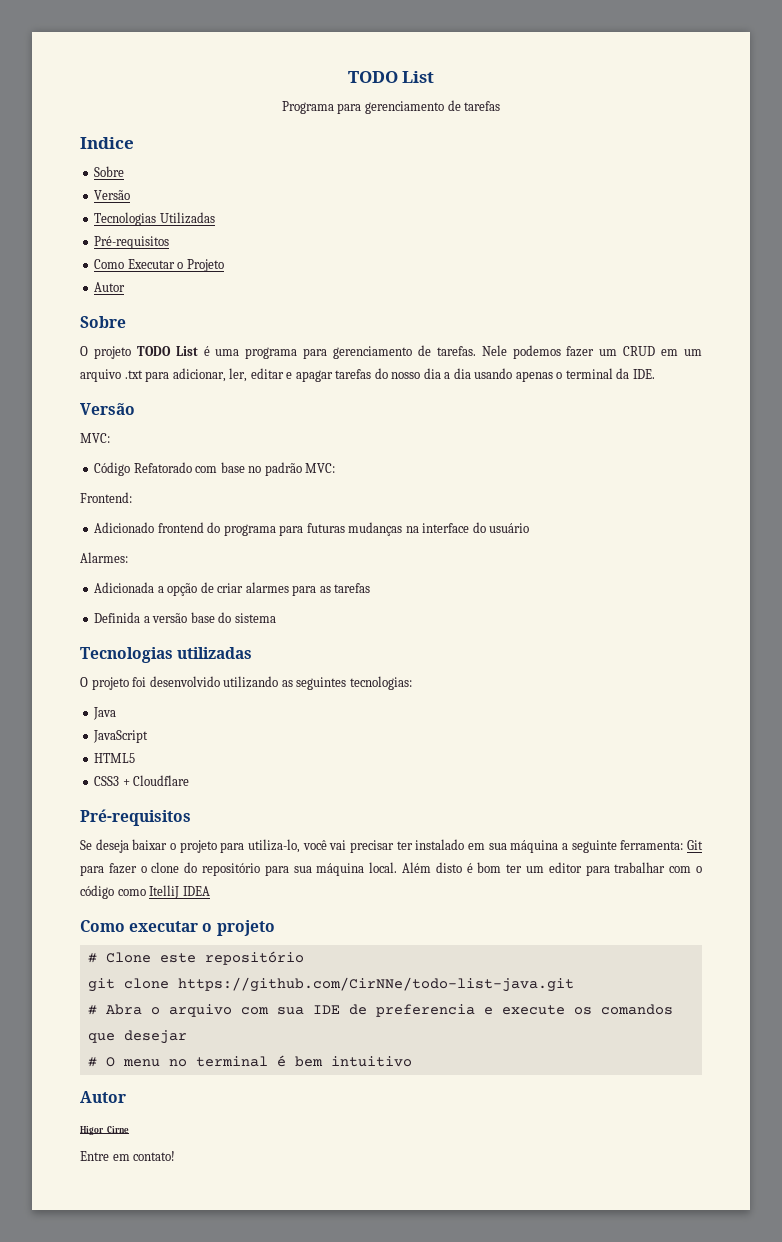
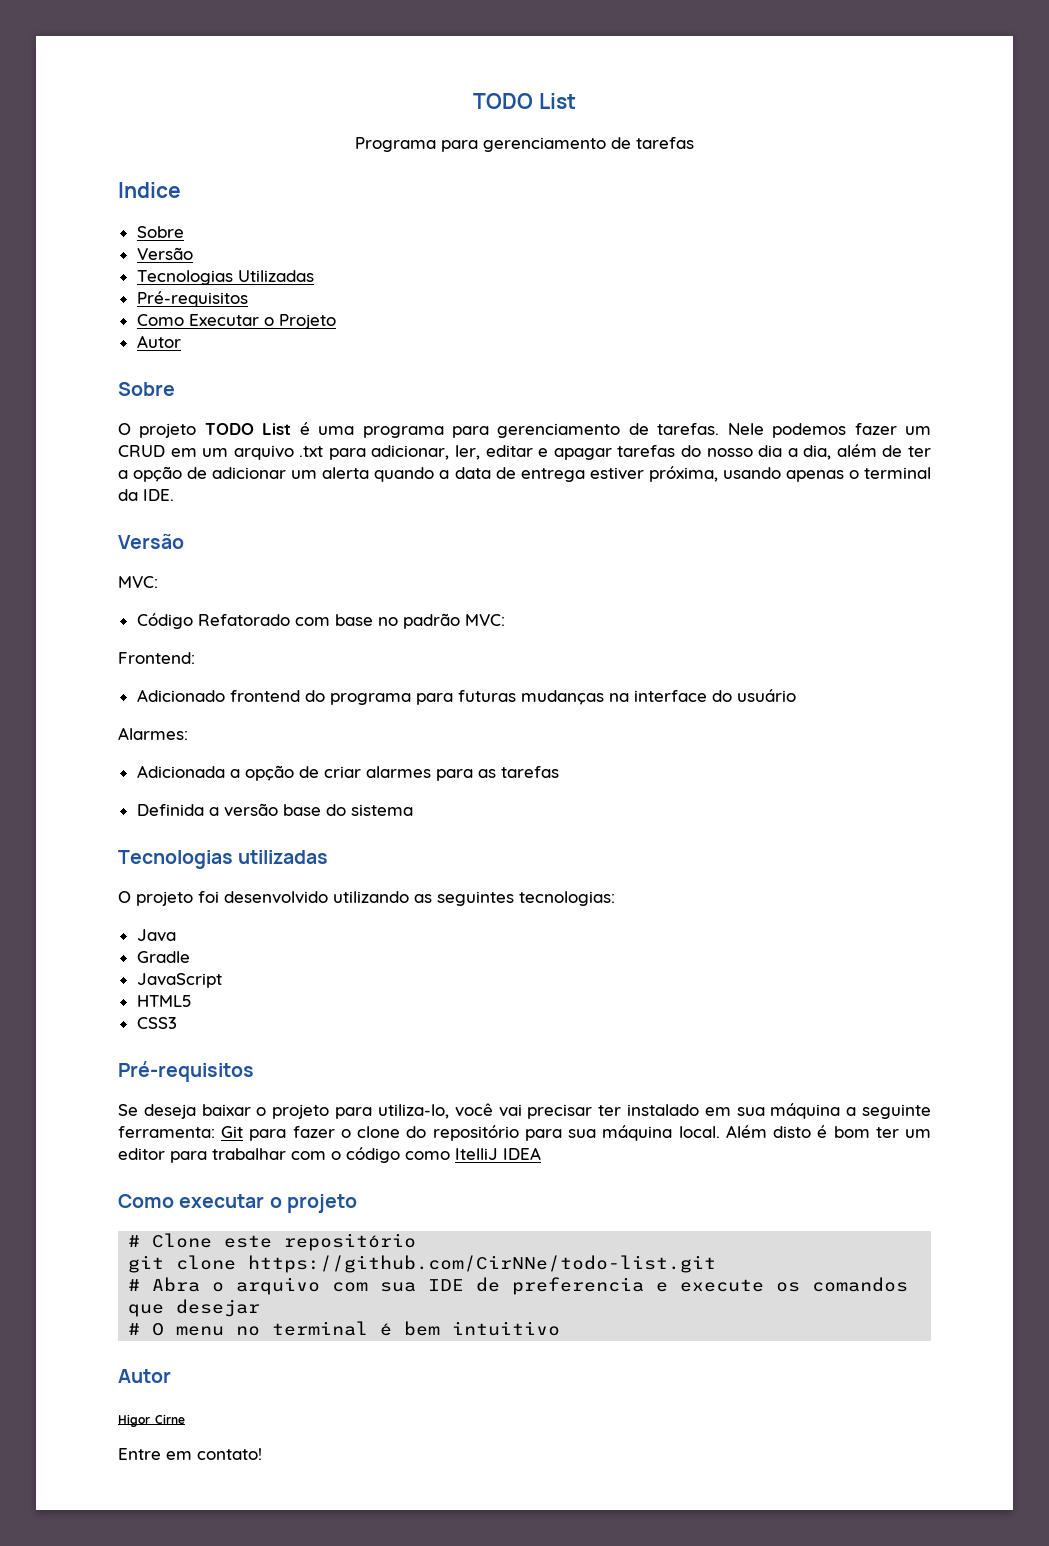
- Nele podemos fazer um CRUD em um arquivo .txt para adicionar, ler, editar e apagar tarefas do nosso dia a dia usando apenas o terminal da IDE.
+ Nele podemos fazer um CRUD em um arquivo .txt para adicionar, ler, editar e apagar tarefas do nosso dia a dia, além de ter a opção de adicionar um alerta quando a data de entrega estiver próxima, usando apenas o terminal da IDE.
+ Gradle
- CSS3 + Cloudflare
+ CSS3
- git clone https://github.com/CirNNe/todo-list-java.git
+ git clone https://github.com/CirNNe/todo-list.git

